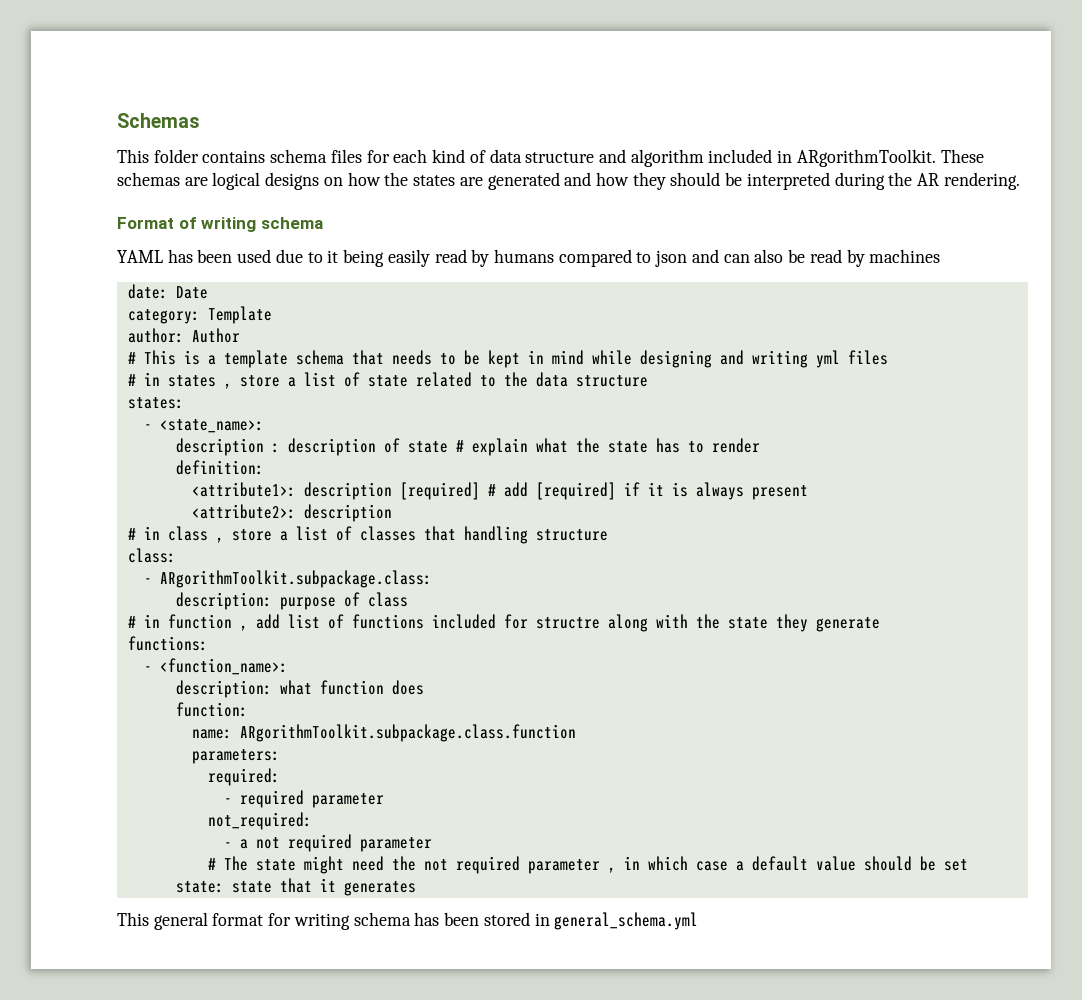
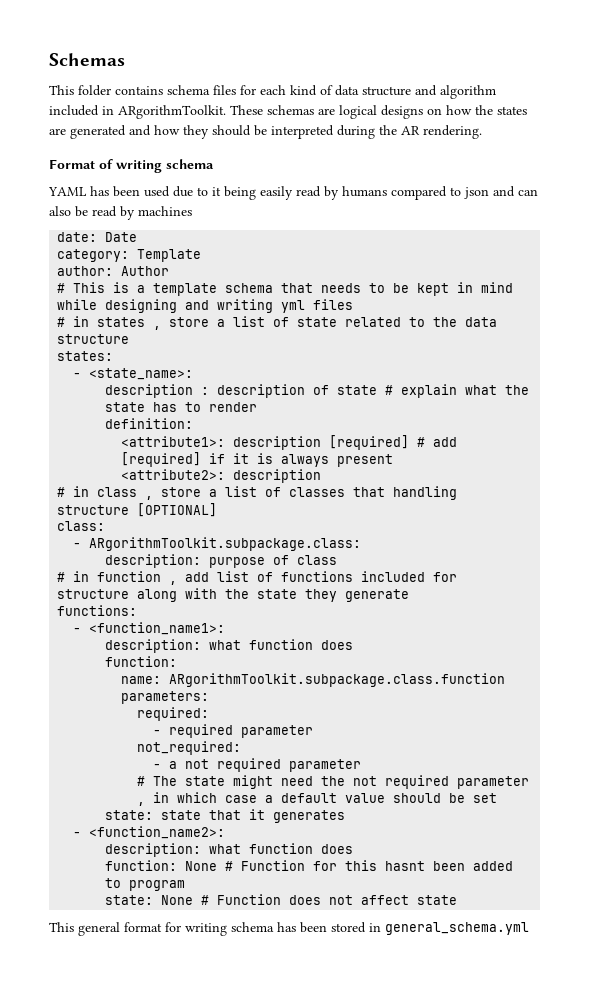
- # in class , store a list of classes that handling structure
+ # in class , store a list of classes that handling structure [OPTIONAL]
- # in function , add list of functions included for structre along with the state they generate
+ # in function , add list of functions included for structure along with the state they generate
- - <function_name>:
+ - <function_name1>:
+ - <function_name2>:
+ description: what function does
+ function: None # Function for this hasnt been added to program
+ state: None # Function does not affect state

